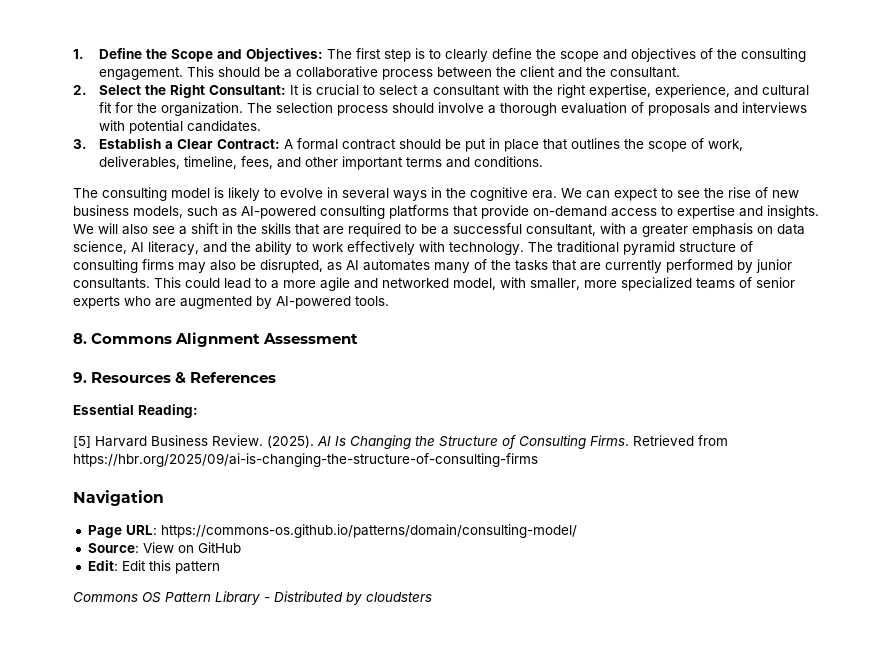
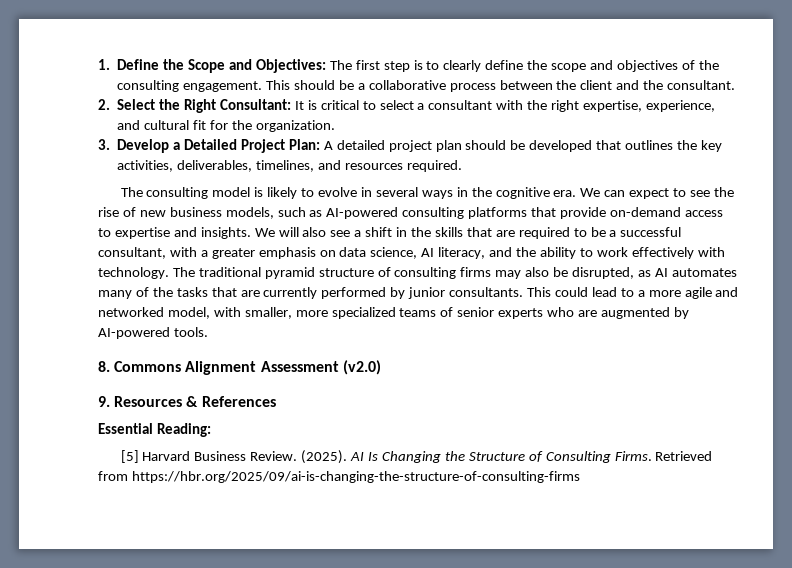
- 2. Select the Right Consultant: It is crucial to select a consultant with the right expertise, experience, and cultural fit for the organization. The selection process should involve a thorough evaluation of proposals and interviews with potential candidates.
- 3. Establish a Clear Contract: A formal contract should be put in place that outlines the scope of work, deliverables, timeline, fees, and other important terms and conditions.
+ 2. Select the Right Consultant: It is critical to select a consultant with the right expertise, experience, and cultural fit for the organization.
+ 3. Develop a Detailed Project Plan: A detailed project plan should be developed that outlines the key activities, deliverables, timelines, and resources required.
- 8. Commons Alignment Assessment
+ 8. Commons Alignment Assessment (v2.0)
- Navigation
- Page URL: https://commons-os.github.io/patterns/domain/consulting-model/
- Source: View on GitHub
- Edit: Edit this pattern
- Commons OS Pattern Library - Distributed by cloudsters

